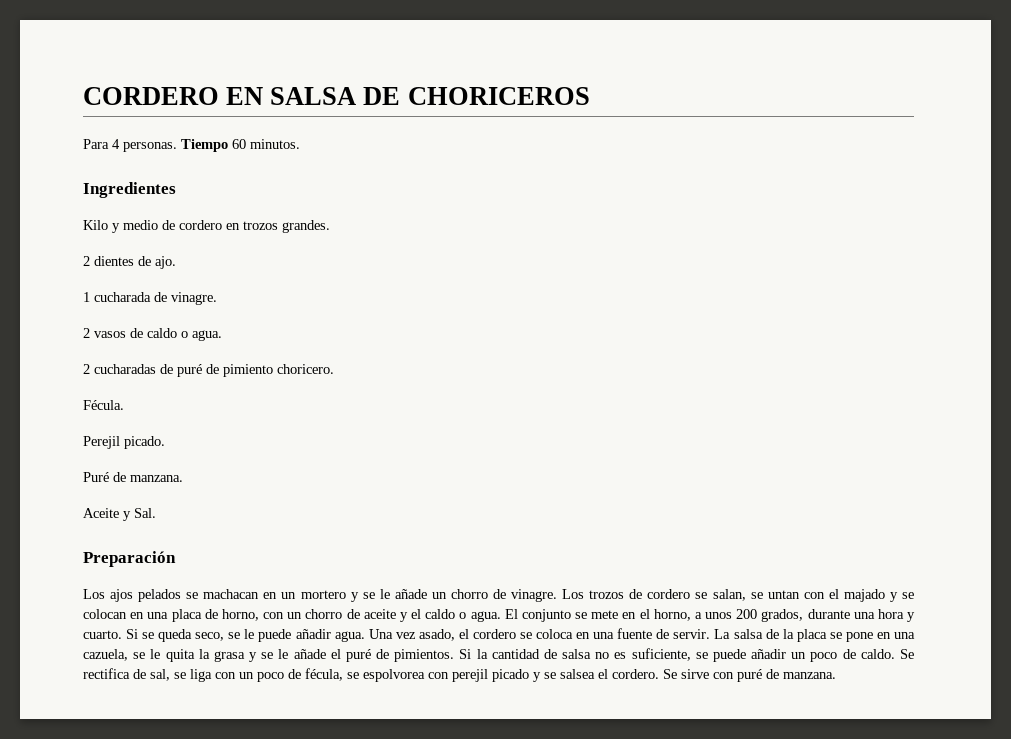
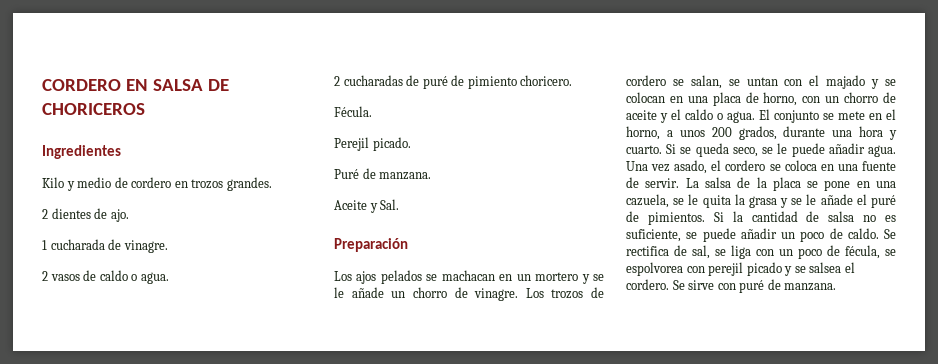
- Para 4 personas. Tiempo 60 minutos.

